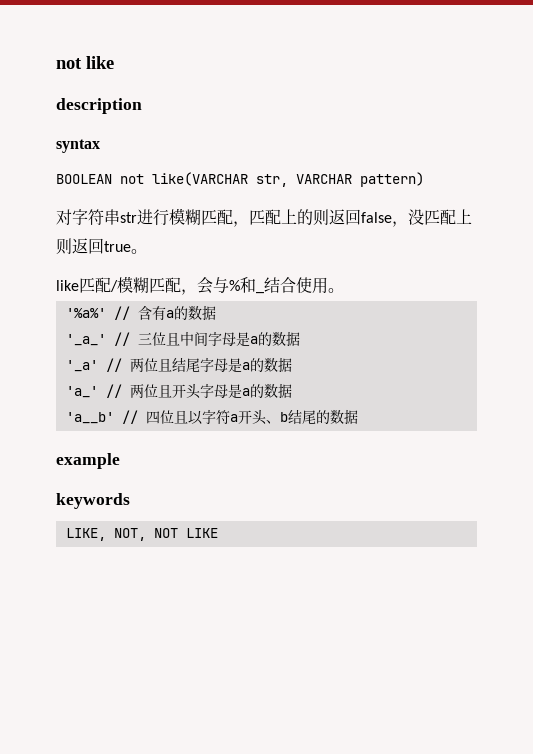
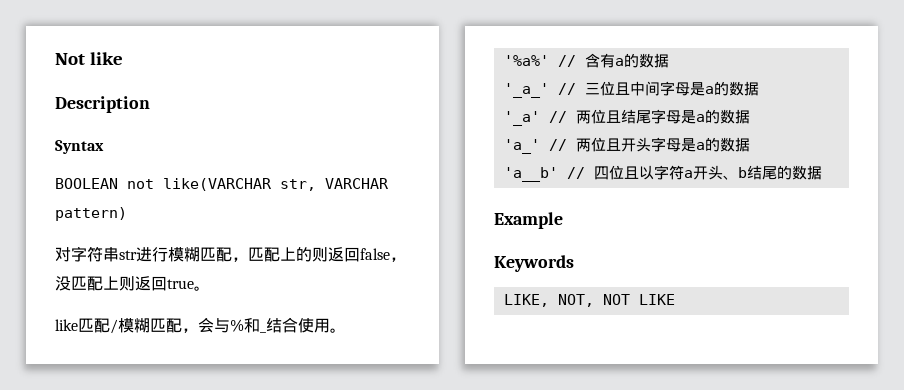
- not like
+ Not like
- description
- syntax
+ Description
+ Syntax
- example
- keywords
+ Example
+ Keywords

